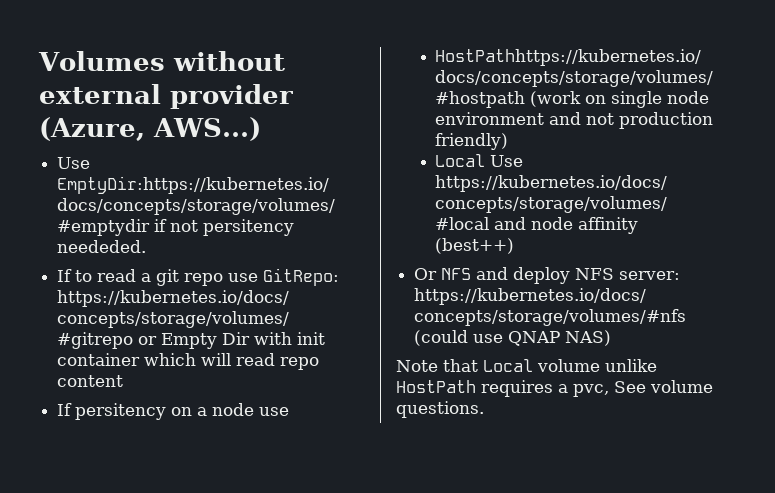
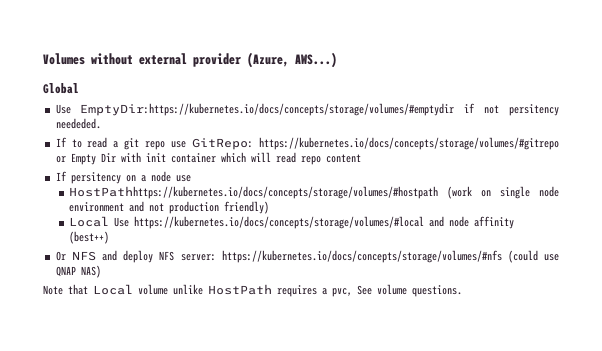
+ Global

